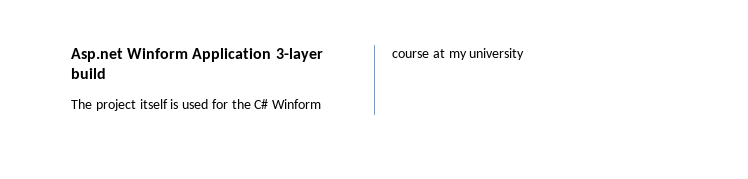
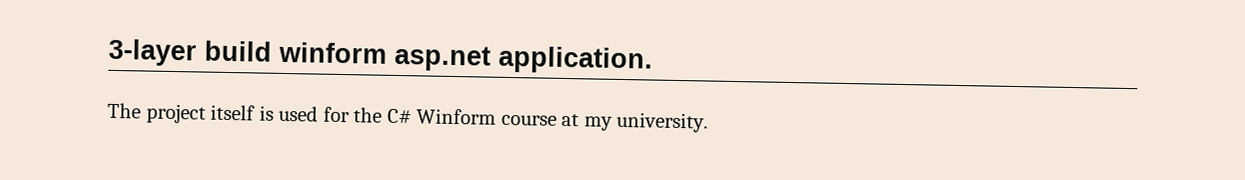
- Asp.net Winform Application 3-layer build
+ 3-layer build winform asp.net application.
- The project itself is used for the C# Winform course at my university
+ The project itself is used for the C# Winform course at my university.

